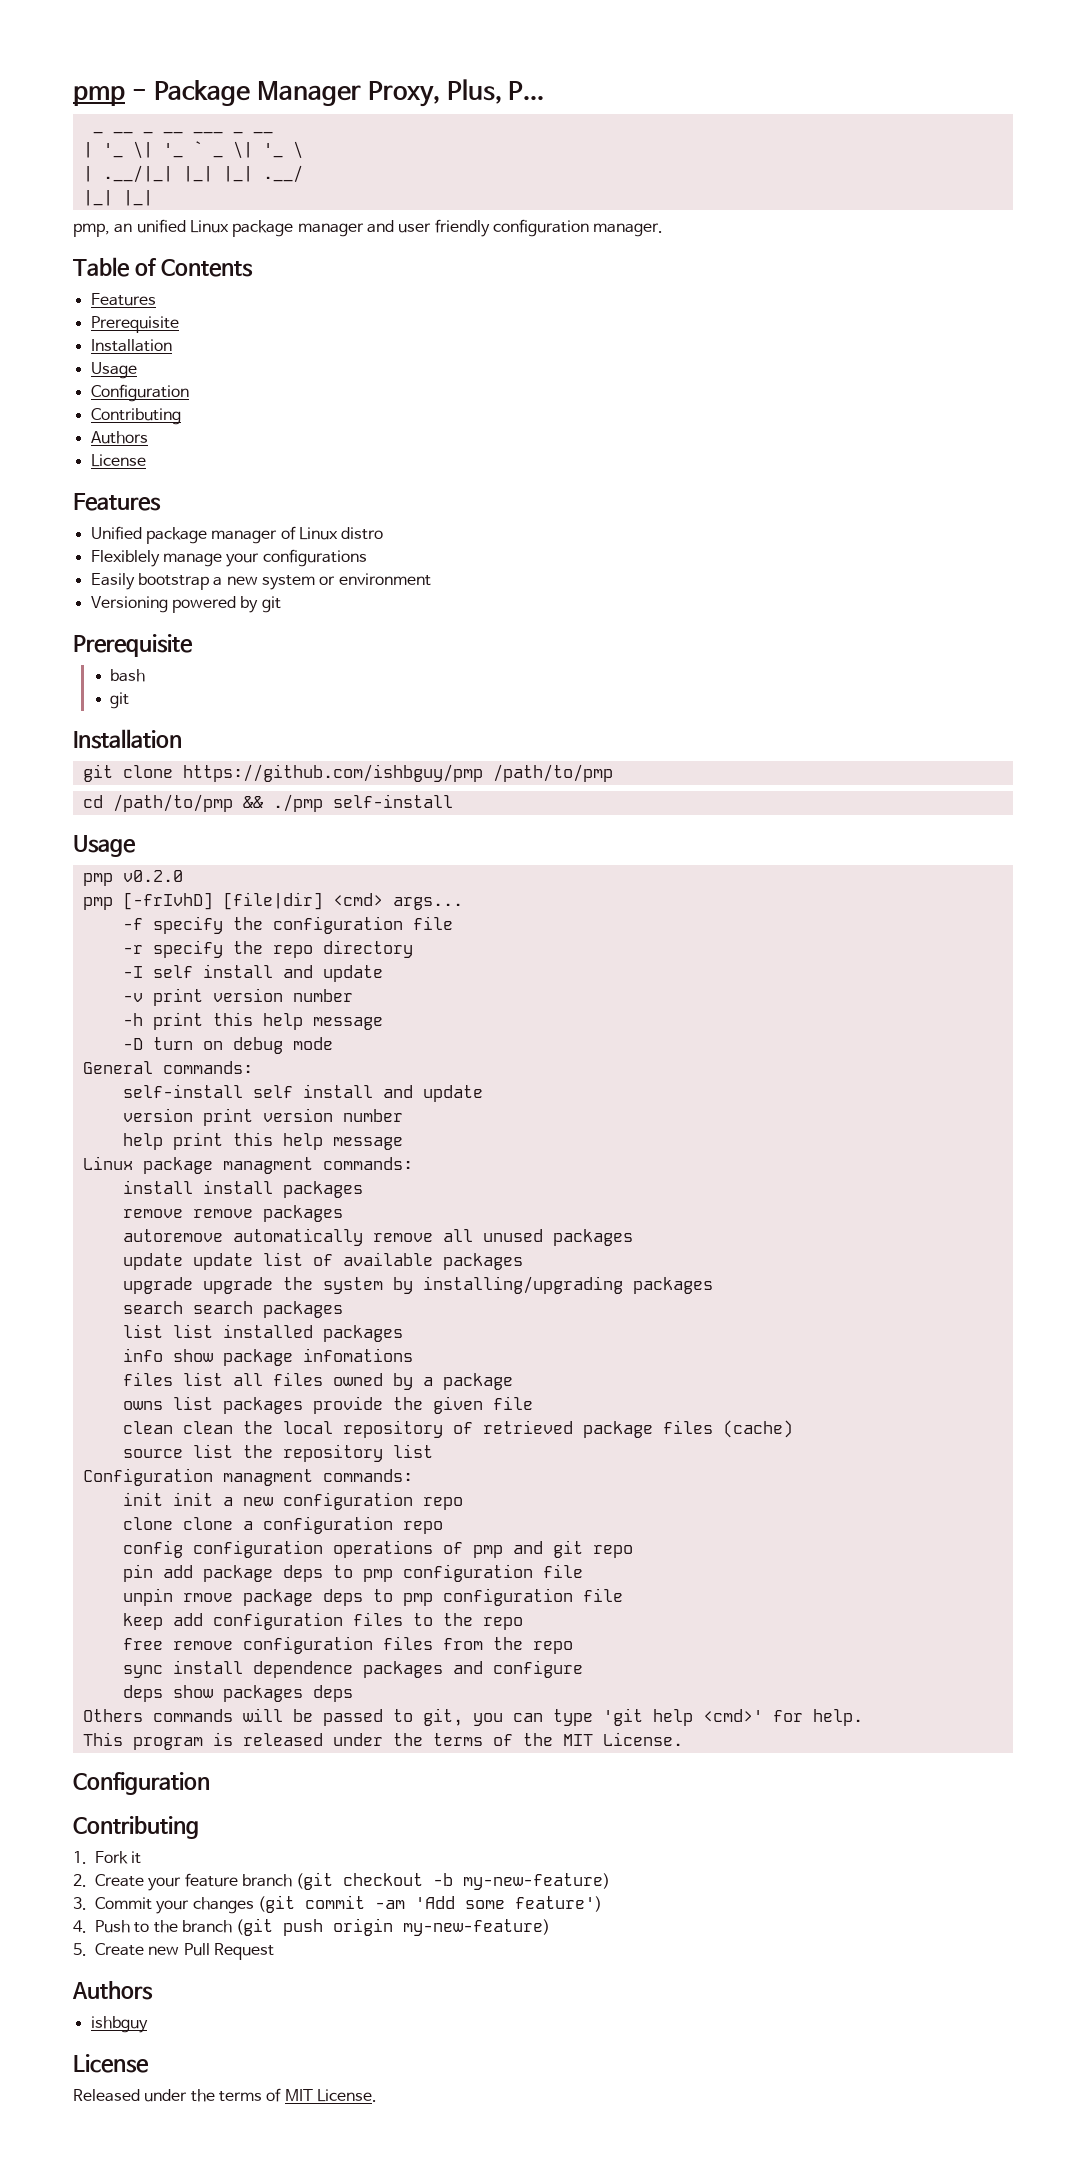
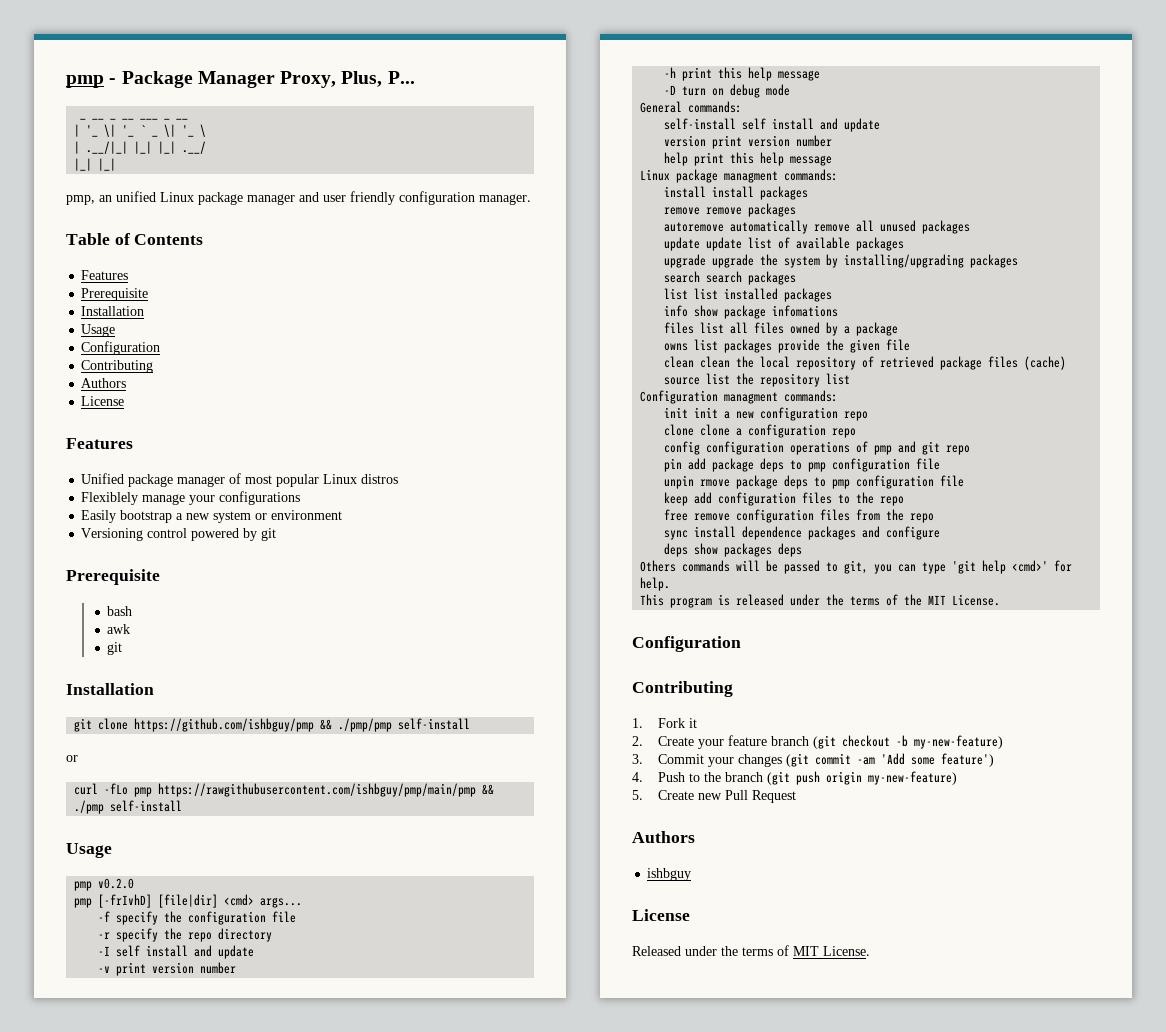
- Unified package manager of Linux distro
+ Unified package manager of most popular Linux distros
- Versioning powered by git
+ Versioning control powered by git
+ awk
- git clone https://github.com/ishbguy/pmp /path/to/pmp
- cd /path/to/pmp && ./pmp self-install
+ git clone https://github.com/ishbguy/pmp && ./pmp/pmp self-install
+ or
+ curl -fLo pmp https://rawgithubusercontent.com/ishbguy/pmp/main/pmp && ./pmp self-install

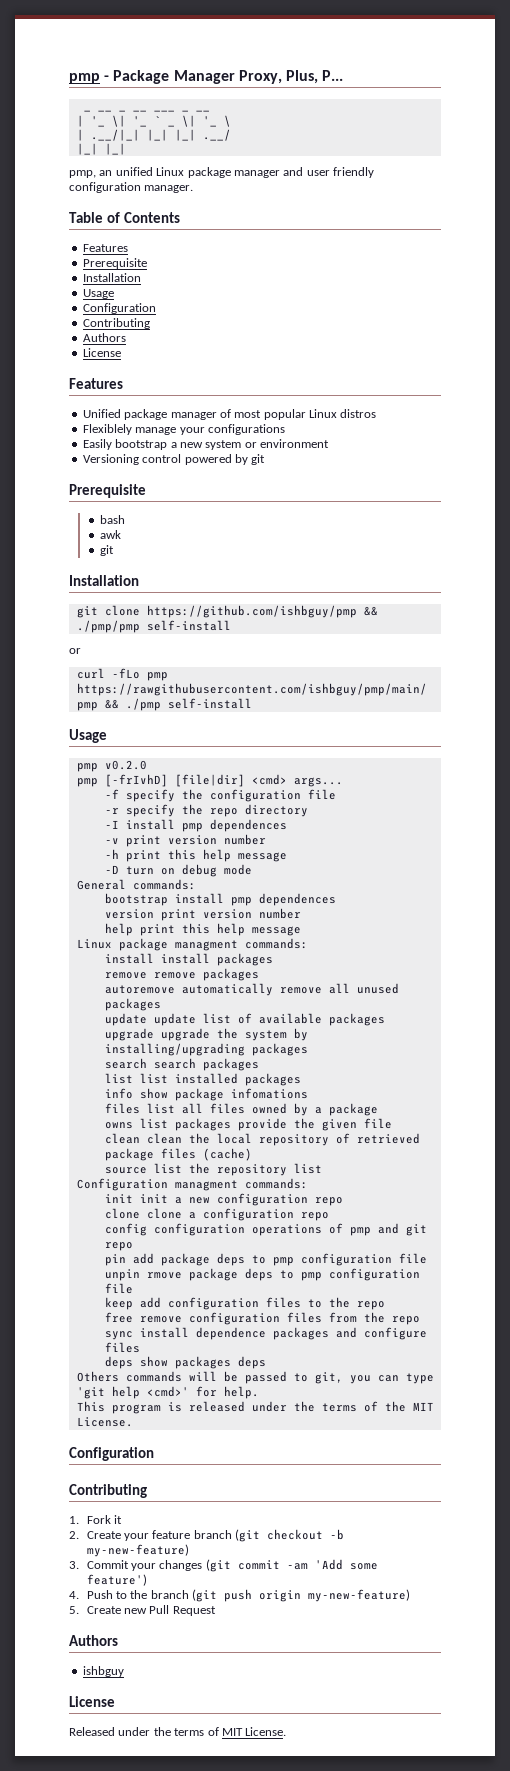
- -I self install and update
+ -I install pmp dependences
- self-install self install and update
+ bootstrap install pmp dependences
- sync install dependence packages and configure
+ sync install dependence packages and configure files

